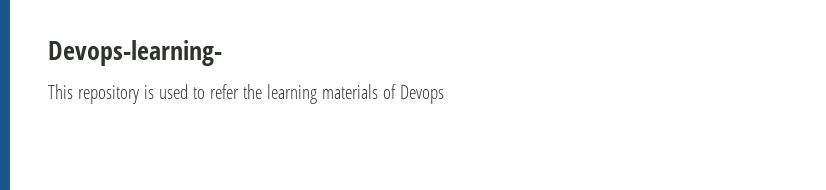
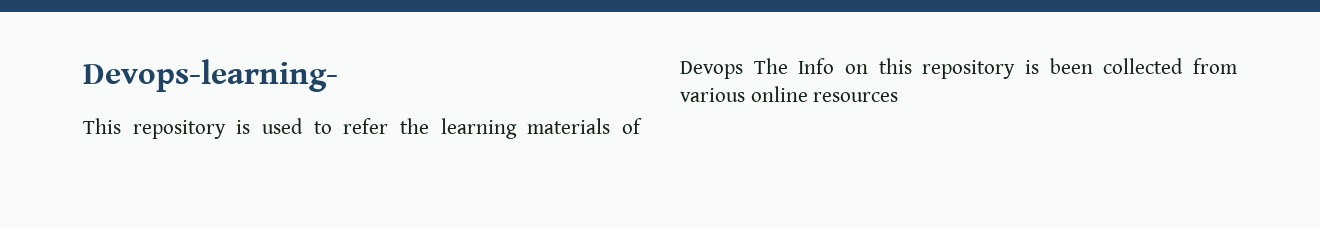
- This repository is used to refer the learning materials of Devops
+ This repository is used to refer the learning materials of Devops The Info on this repository is been collected from various online resources

